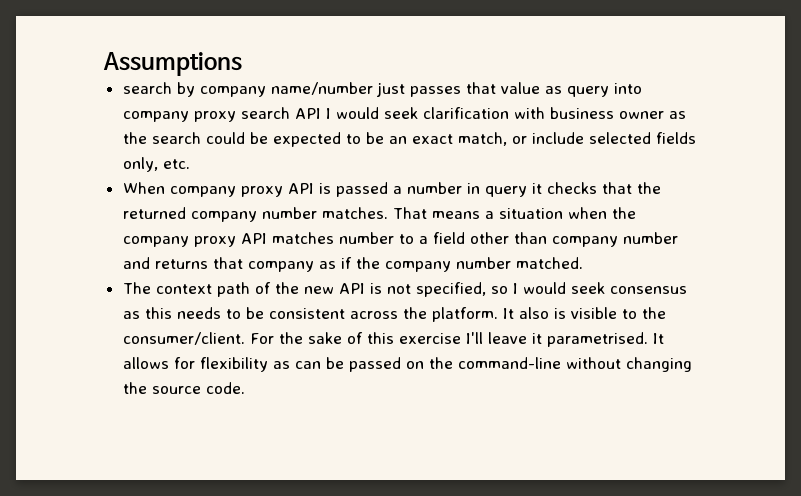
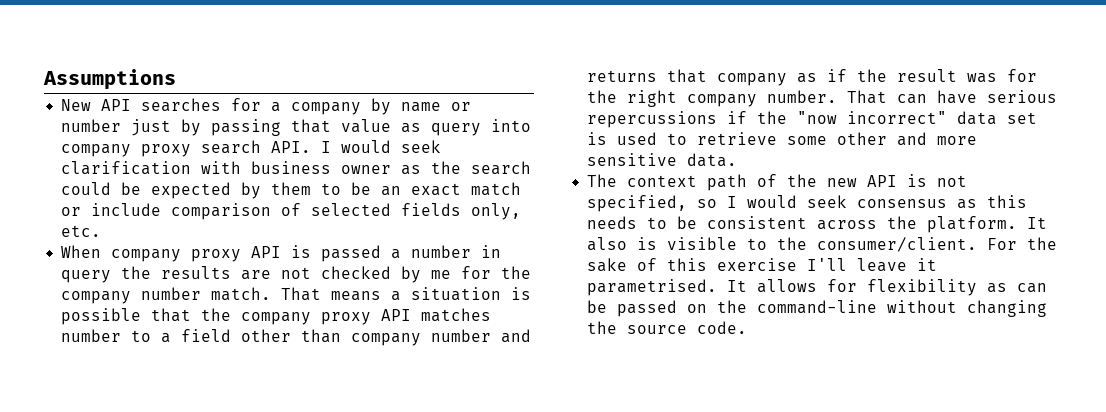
- search by company name/number just passes that value as query into company proxy search API I would seek clarification with business owner as the search could be expected to be an exact match, or include selected fields only, etc.
+ New API searches for a company by name or number just by passing that value as query into company proxy search API. I would seek clarification with business owner as the search could be expected by them to be an exact match or include comparison of selected fields only, etc.
- When company proxy API is passed a number in query it checks that the returned company number matches.
+ When company proxy API is passed a number in query the results are not checked by me for the company number match.
- That means a situation when the company proxy API matches number to a field other than company number and returns that company as if the company number matched.
+ That means a situation is possible that the company proxy API matches number to a field other than company number and returns that company as if the result was for the right company number. That can have serious repercussions if the "now incorrect" data set is used to retrieve some other and more sensitive data.

